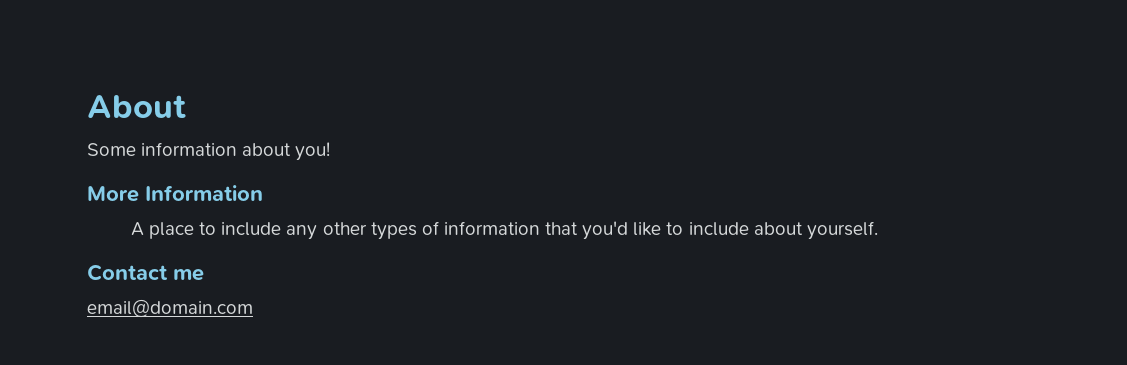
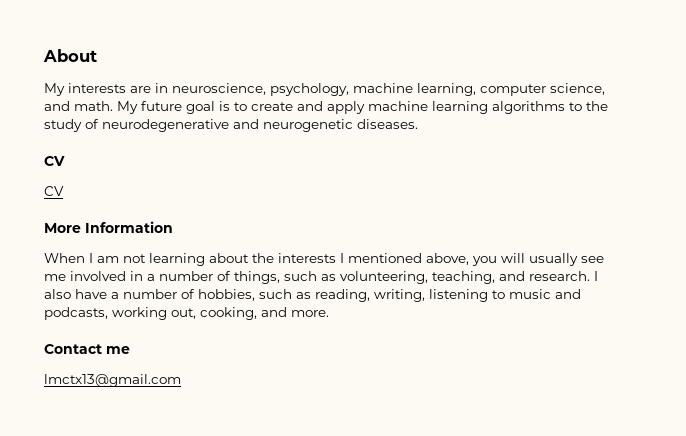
- Some information about you!
+ My interests are in neuroscience, psychology, machine learning, computer science, and math. My future goal is to create and apply machine learning algorithms to the study of neurodegenerative and neurogenetic diseases.
+ CV
+ CV
  More Information
- A place to include any other types of information that you'd like to include about yourself.
+ When I am not learning about the interests I mentioned above, you will usually see me involved in a number of things, such as volunteering, teaching, and research. I also have a number of hobbies, such as reading, writing, listening to music and podcasts, working out, cooking, and more.
- email@domain.com
+ lmctx13@gmail.com

